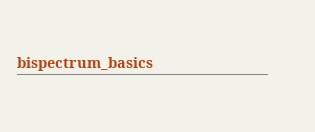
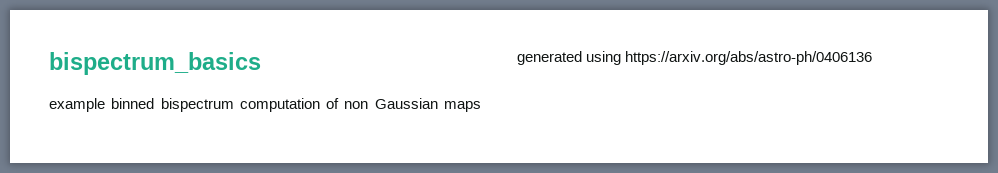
+ example binned bispectrum computation of non Gaussian maps generated using https://arxiv.org/abs/astro-ph/0406136

